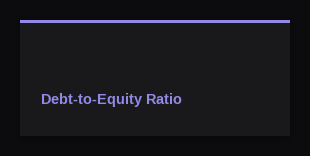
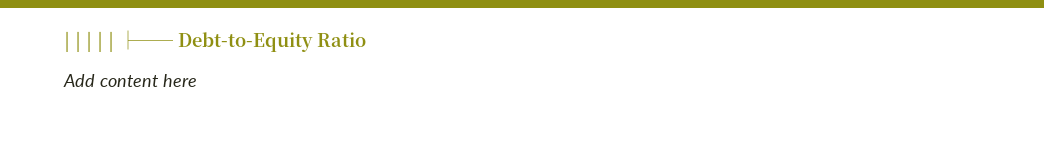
- Debt-to-Equity Ratio
+ | | | | | ├── Debt-to-Equity Ratio
+ Add content here

